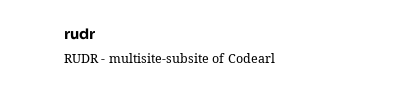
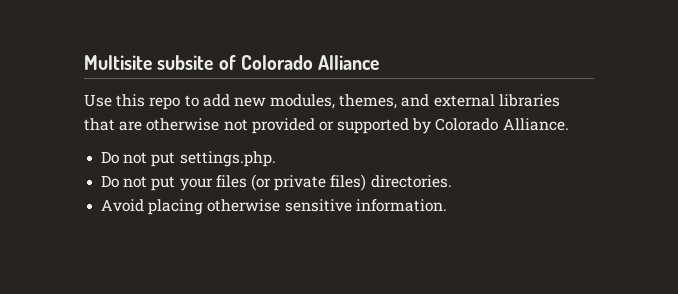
- rudr
- RUDR - multisite-subsite of Codearl
+ Multisite subsite of Colorado Alliance
+ Use this repo to add new modules, themes, and external libraries that are otherwise not provided or supported by Colorado Alliance.
+ Do not put settings.php.
+ Do not put your files (or private files) directories.
+ Avoid placing otherwise sensitive information.

